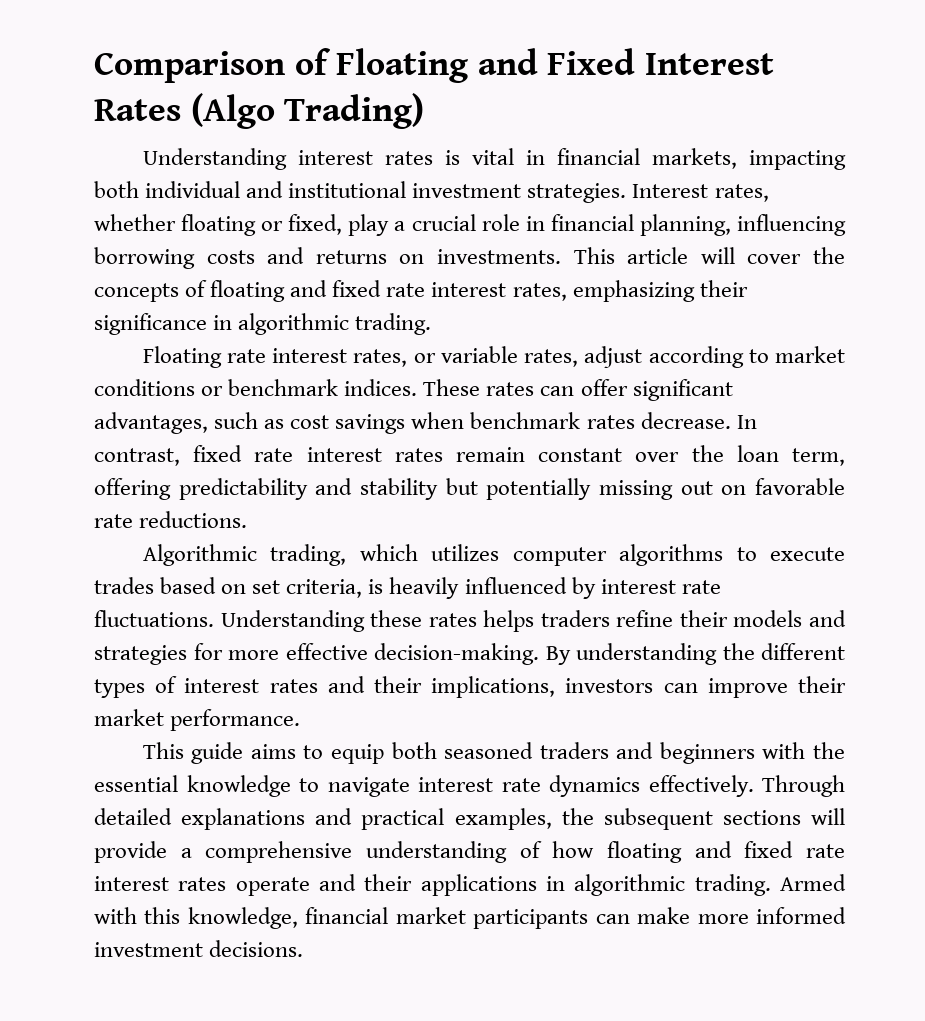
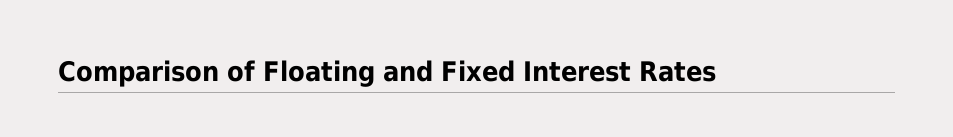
- Comparison of Floating and Fixed Interest Rates (Algo Trading)
- Understanding interest rates is vital in financial markets, impacting both individual and institutional investment strategies. Interest rates, whether floating or fixed, play a crucial role in financial planning, influencing borrowing costs and returns on investments. This article will cover the concepts of floating and fixed rate interest rates, emphasizing their significance in algorithmic trading.
- Floating rate interest rates, or variable rates, adjust according to market conditions or benchmark indices. These rates can offer significant advantages, such as cost savings when benchmark rates decrease. In contrast, fixed rate interest rates remain constant over the loan term, offering predictability and stability but potentially missing out on favorable rate reductions.
- Algorithmic trading, which utilizes computer algorithms to execute trades based on set criteria, is heavily influenced by interest rate fluctuations. Understanding these rates helps traders refine their models and strategies for more effective decision-making. By understanding the different types of interest rates and their implications, investors can improve their market performance.
- This guide aims to equip both seasoned traders and beginners with the essential knowledge to navigate interest rate dynamics effectively. Through detailed explanations and practical examples, the subsequent sections will provide a comprehensive understanding of how floating and fixed rate interest rates operate and their applications in algorithmic trading. Armed with this knowledge, financial market participants can make more informed investment decisions.
+ Comparison of Floating and Fixed Interest Rates

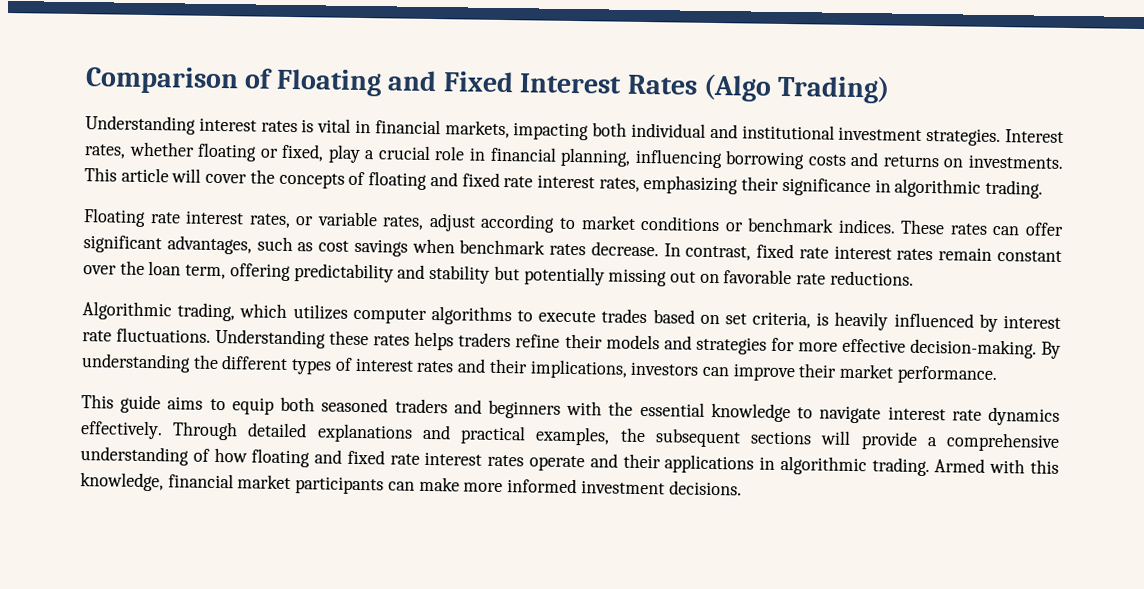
- Comparison of Floating and Fixed Interest Rates
+ Comparison of Floating and Fixed Interest Rates (Algo Trading)
+ Understanding interest rates is vital in financial markets, impacting both individual and institutional investment strategies. Interest rates, whether floating or fixed, play a crucial role in financial planning, influencing borrowing costs and returns on investments. This article will cover the concepts of floating and fixed rate interest rates, emphasizing their significance in algorithmic trading.
+ Floating rate interest rates, or variable rates, adjust according to market conditions or benchmark indices. These rates can offer significant advantages, such as cost savings when benchmark rates decrease. In contrast, fixed rate interest rates remain constant over the loan term, offering predictability and stability but potentially missing out on favorable rate reductions.
+ Algorithmic trading, which utilizes computer algorithms to execute trades based on set criteria, is heavily influenced by interest rate fluctuations. Understanding these rates helps traders refine their models and strategies for more effective decision-making. By understanding the different types of interest rates and their implications, investors can improve their market performance.
+ This guide aims to equip both seasoned traders and beginners with the essential knowledge to navigate interest rate dynamics effectively. Through detailed explanations and practical examples, the subsequent sections will provide a comprehensive understanding of how floating and fixed rate interest rates operate and their applications in algorithmic trading. Armed with this knowledge, financial market participants can make more informed investment decisions.

